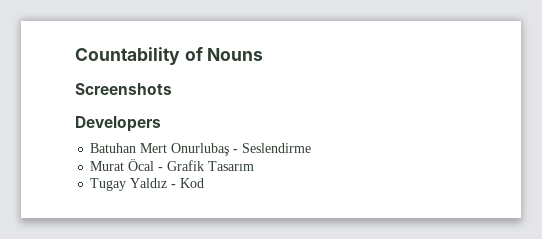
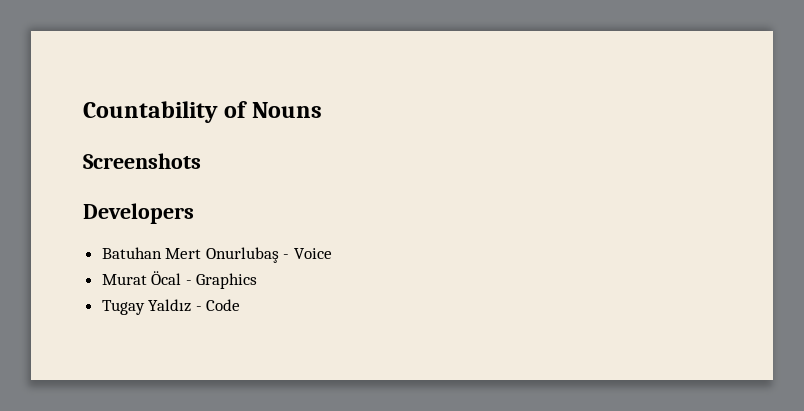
- Batuhan Mert Onurlubaş - Seslendirme
+ Batuhan Mert Onurlubaş - Voice
- Murat Öcal - Grafik Tasarım
+ Murat Öcal - Graphics
- Tugay Yaldız - Kod
+ Tugay Yaldız - Code

